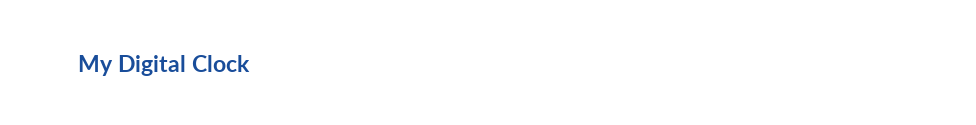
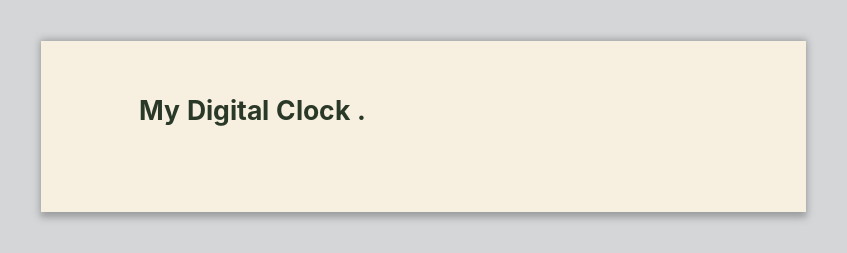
- My Digital Clock
+ My Digital Clock .

